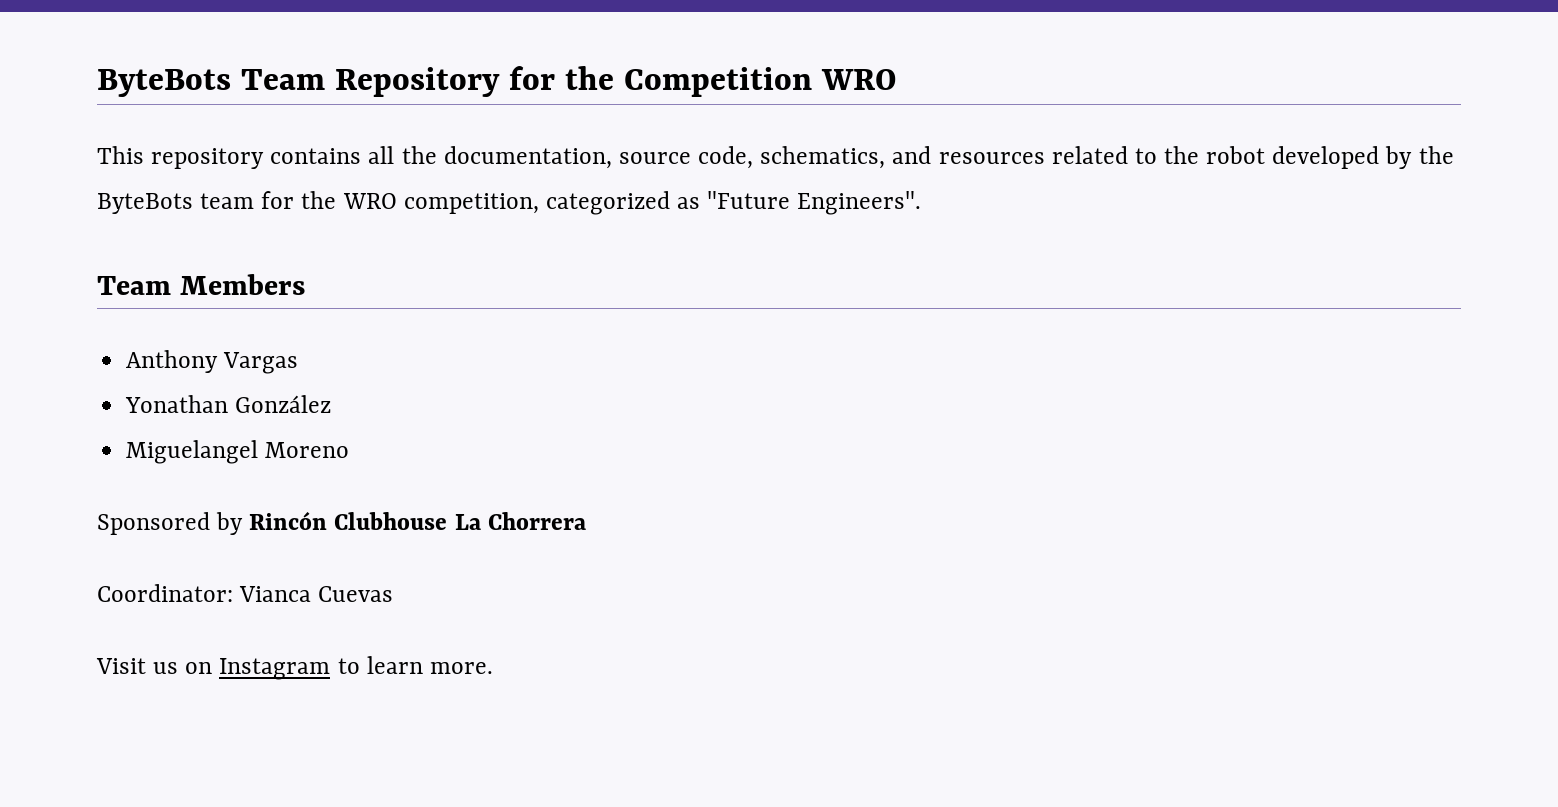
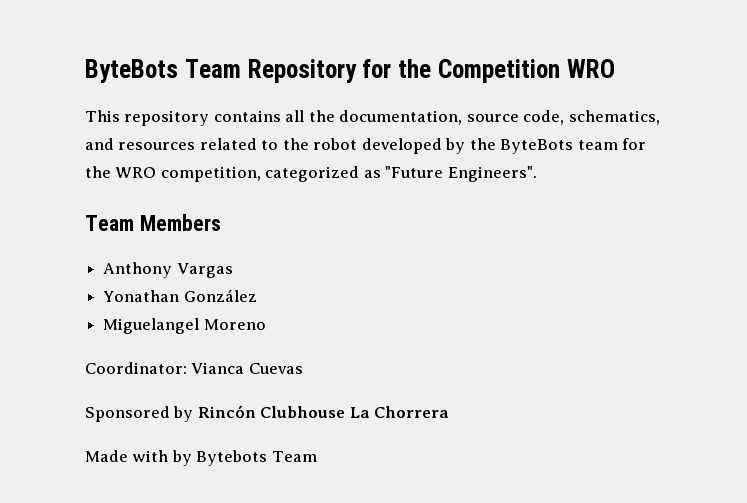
+ Coordinator: Vianca Cuevas
- Coordinator: Vianca Cuevas
- Visit us on Instagram to learn more.
+ Made with by Bytebots Team

